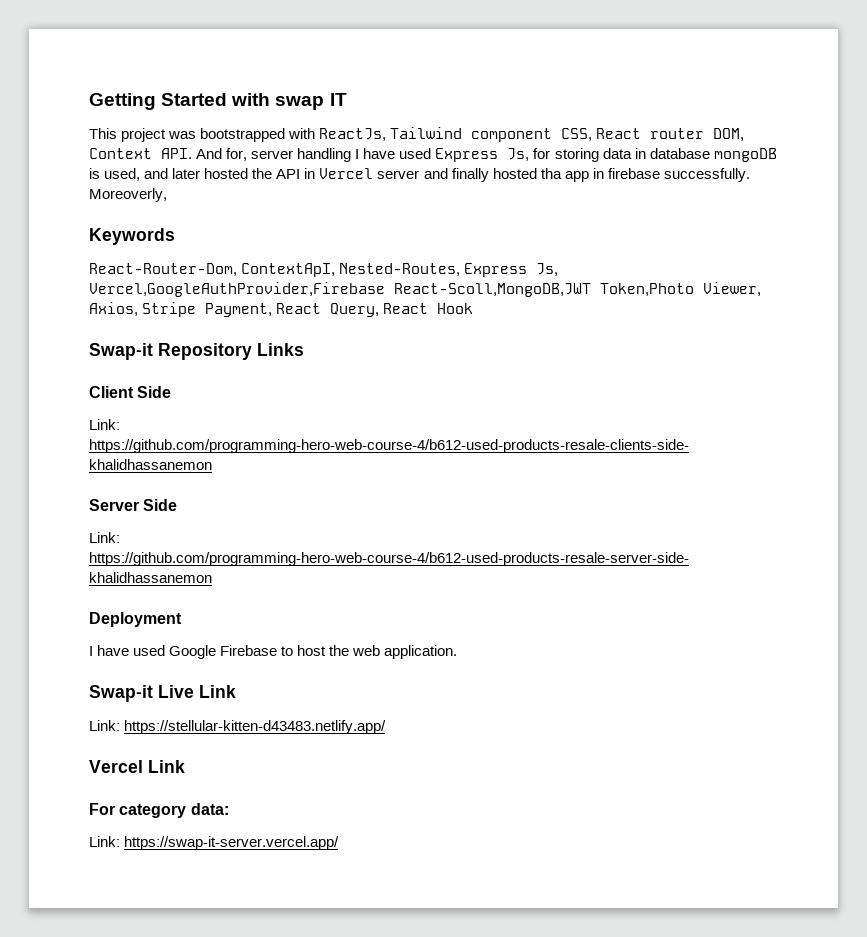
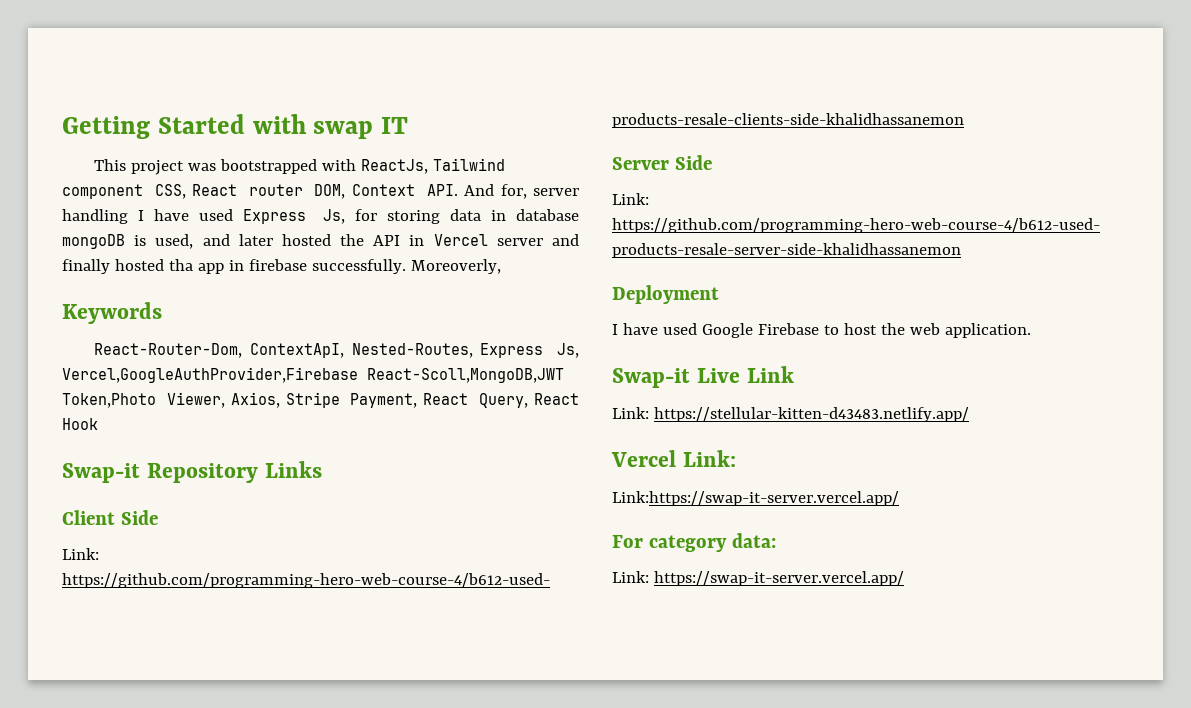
- Vercel Link
+ Vercel Link:
+ Link:https://swap-it-server.vercel.app/

